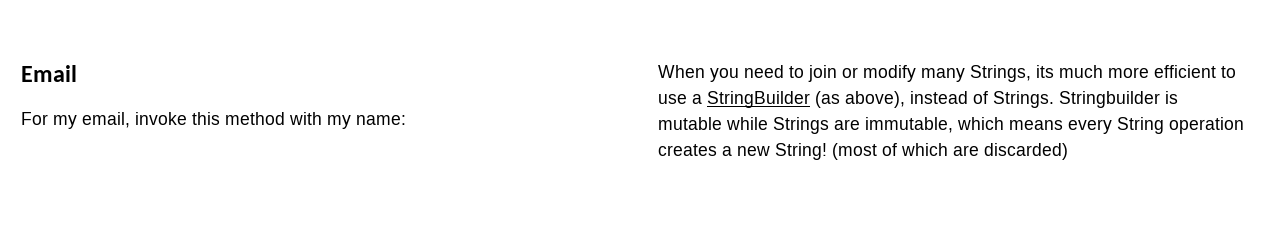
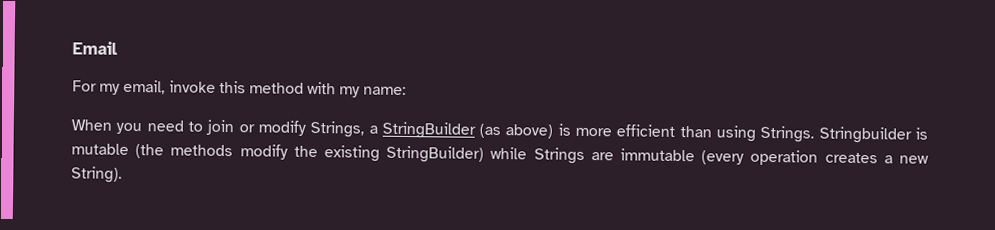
- When you need to join or modify many Strings, its much more efficient to use a StringBuilder (as above), instead of Strings. Stringbuilder is mutable while Strings are immutable, which means every String operation creates a new String! (most of which are discarded)
+ When you need to join or modify Strings, a StringBuilder (as above) is more efficient than using Strings. Stringbuilder is mutable (the methods modify the existing StringBuilder) while Strings are immutable (every operation creates a new String).

